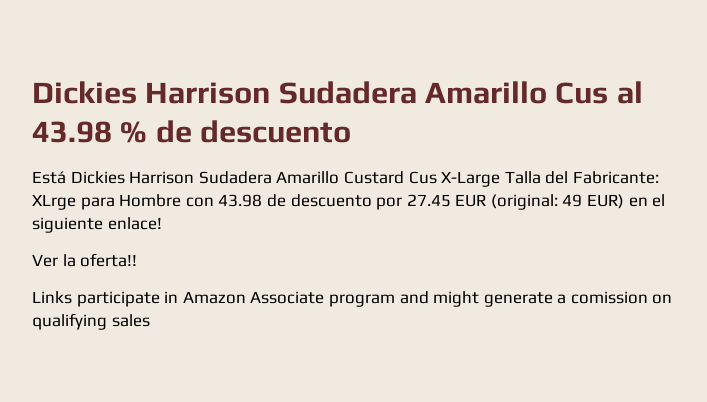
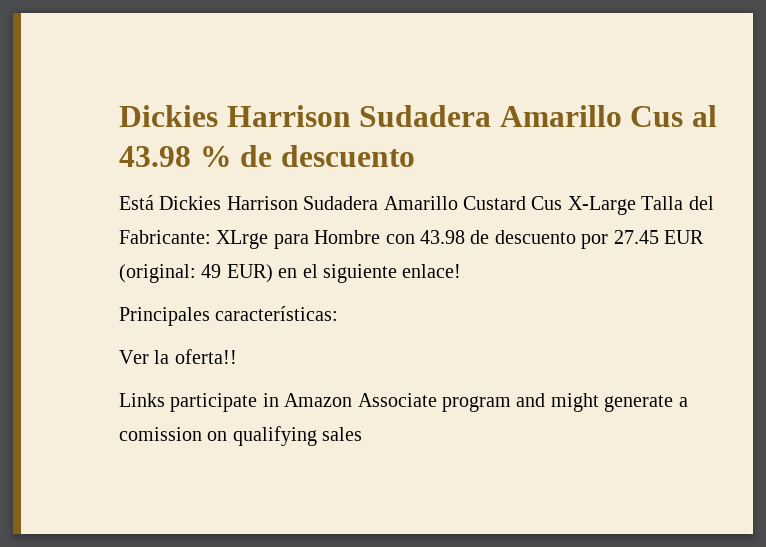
+ Principales características:

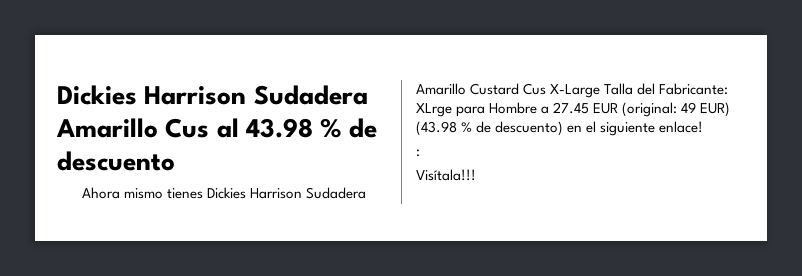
- Está Dickies Harrison Sudadera Amarillo Custard Cus X-Large Talla del Fabricante: XLrge para Hombre con 43.98 de descuento por 27.45 EUR (original: 49 EUR) en el siguiente enlace!
+ Ahora mismo tienes Dickies Harrison Sudadera Amarillo Custard Cus X-Large Talla del Fabricante: XLrge para Hombre a 27.45 EUR (original: 49 EUR) (43.98 % de descuento) en el siguiente enlace!
- Principales características:
- Ver la oferta!!
- Links participate in Amazon Associate program and might generate a comission on qualifying sales
+ :
+ Visítala!!!

